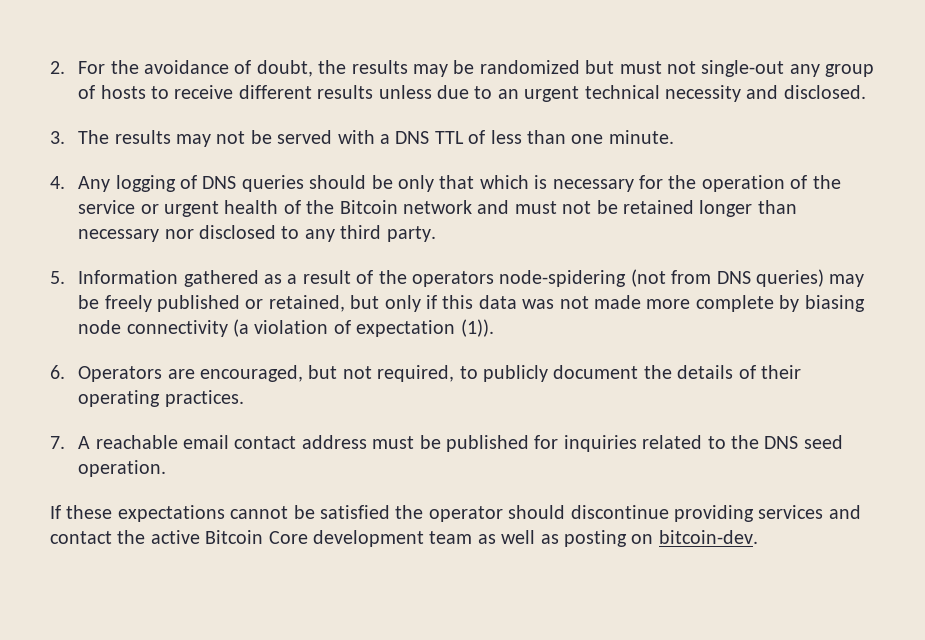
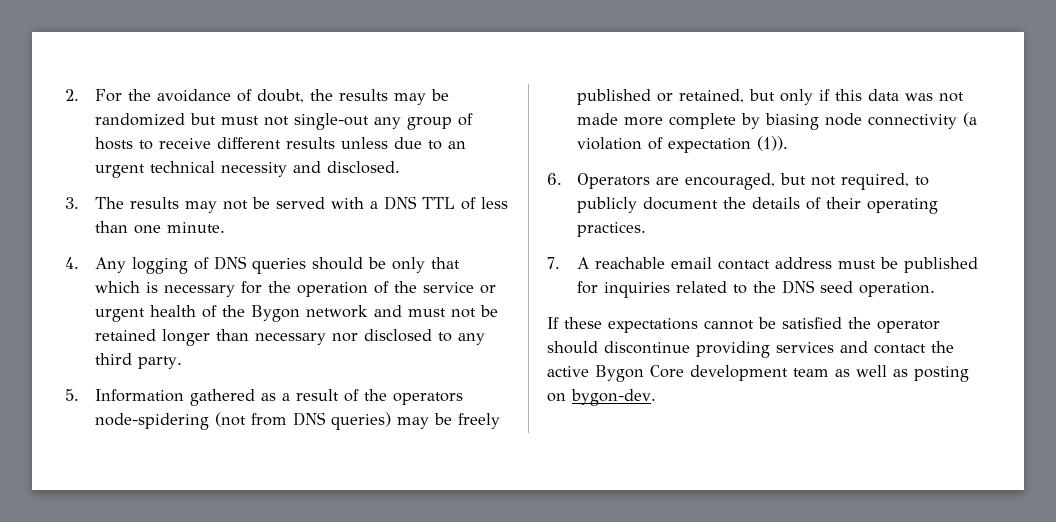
- 4. Any logging of DNS queries should be only that which is necessary for the operation of the service or urgent health of the Bitcoin network and must not be retained longer than necessary nor disclosed to any third party.
+ 4. Any logging of DNS queries should be only that which is necessary for the operation of the service or urgent health of the Bygon network and must not be retained longer than necessary nor disclosed to any third party.
- If these expectations cannot be satisfied the operator should discontinue providing services and contact the active Bitcoin Core development team as well as posting on bitcoin-dev.
+ If these expectations cannot be satisfied the operator should discontinue providing services and contact the active Bygon Core development team as well as posting on bygon-dev.

